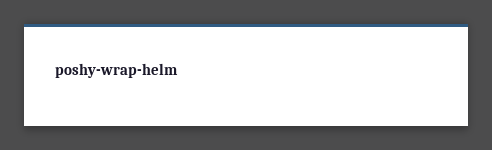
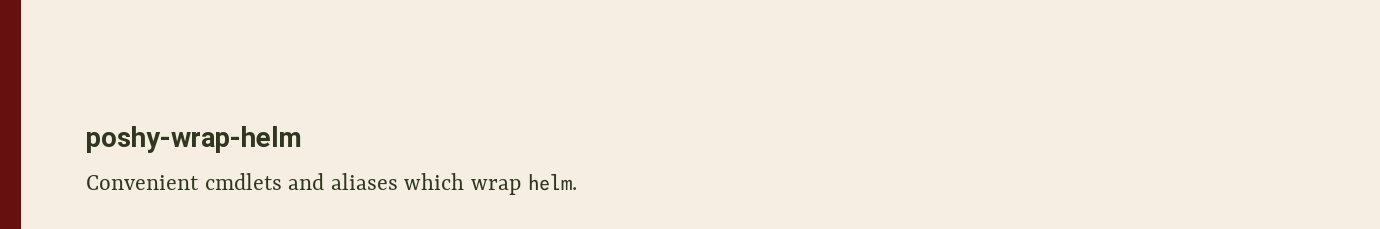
+ Convenient cmdlets and aliases which wrap helm.

